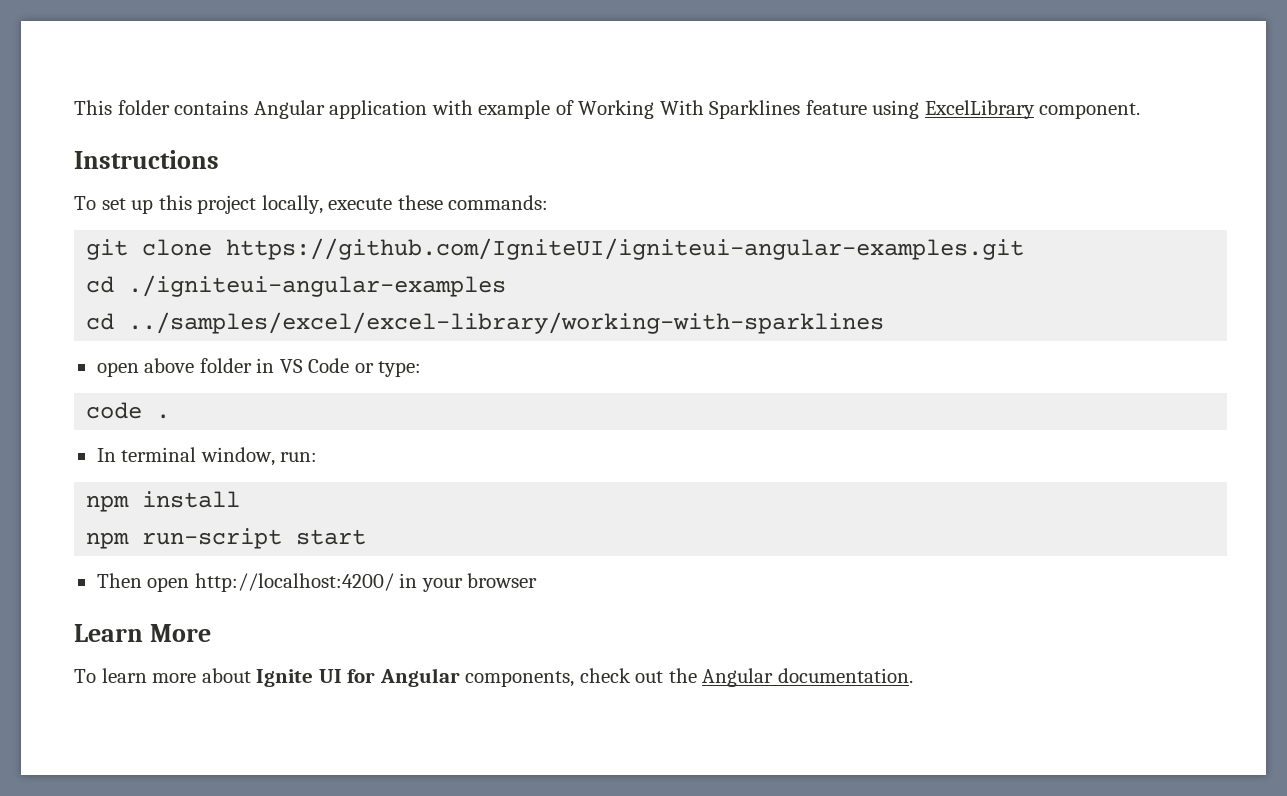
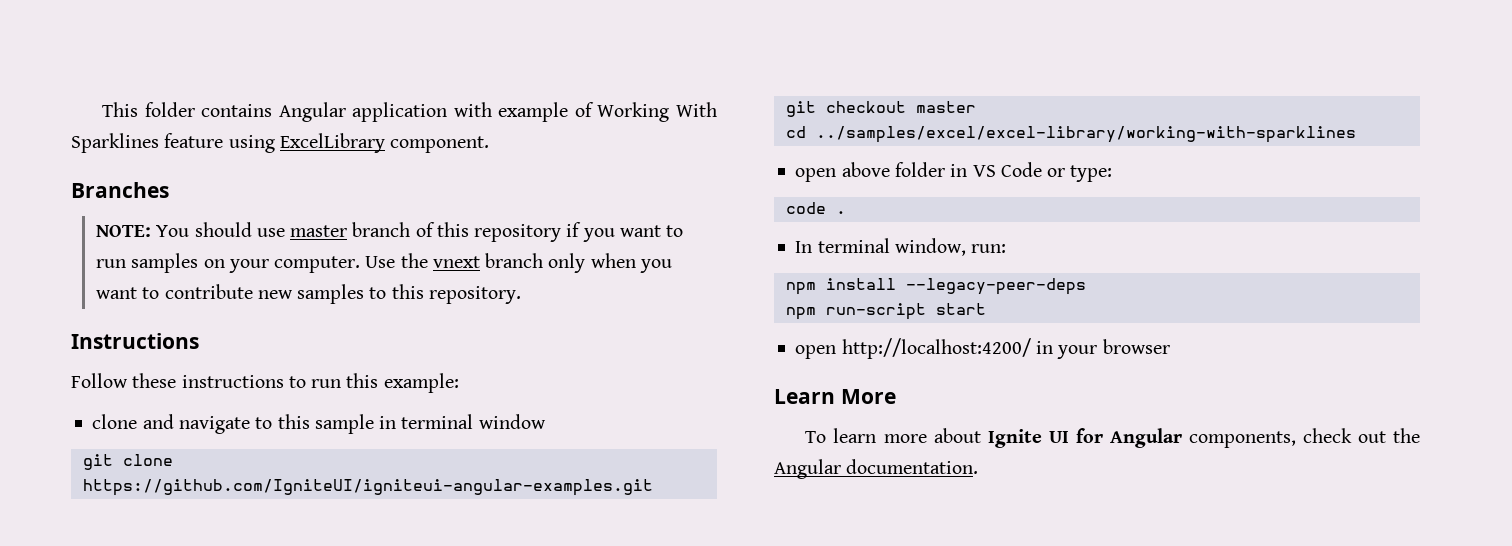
+ Branches
+ NOTE: You should use master branch of this repository if you want to run samples on your computer. Use the vnext branch only when you want to contribute new samples to this repository.
  Instructions
- To set up this project locally, execute these commands:
+ Follow these instructions to run this example:
+ clone and navigate to this sample in terminal window
- cd ./igniteui-angular-examples
+ git checkout master
- npm install
+ npm install --legacy-peer-deps
- Then open http://localhost:4200/ in your browser
+ open http://localhost:4200/ in your browser

